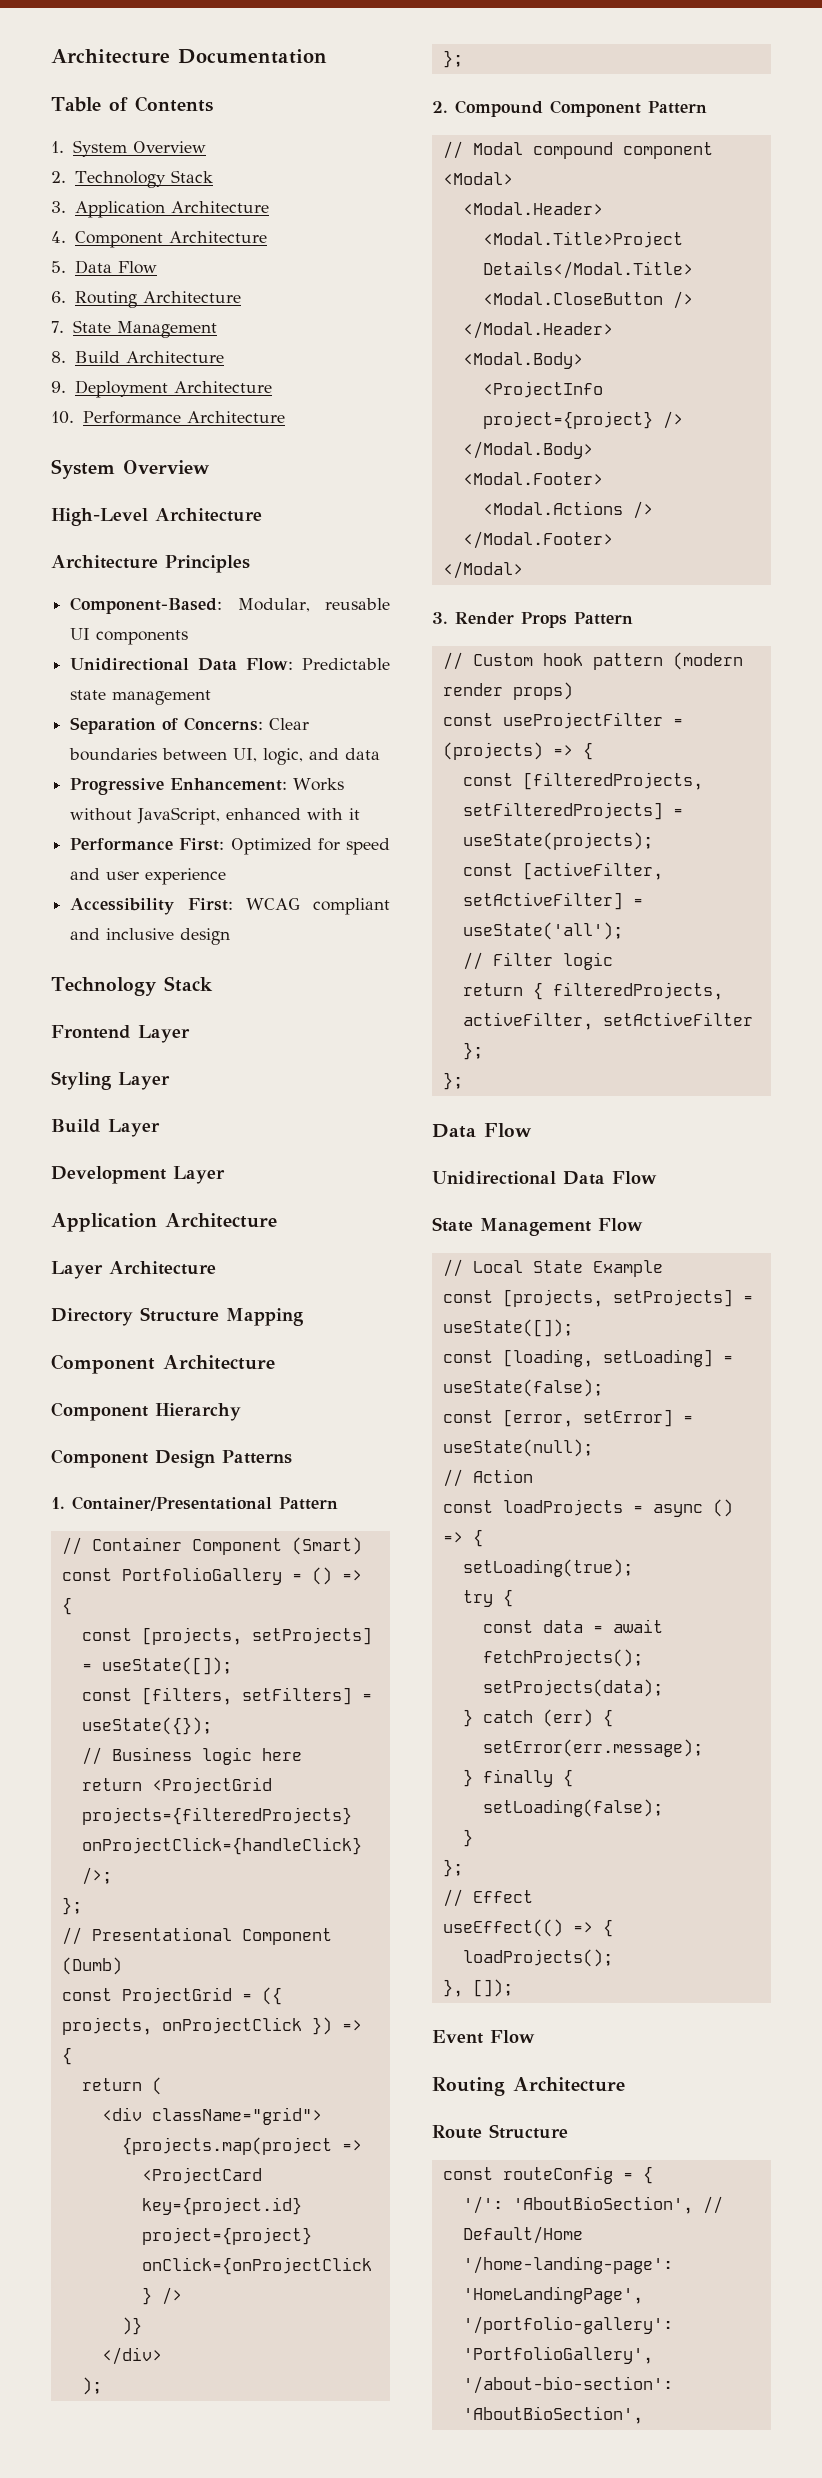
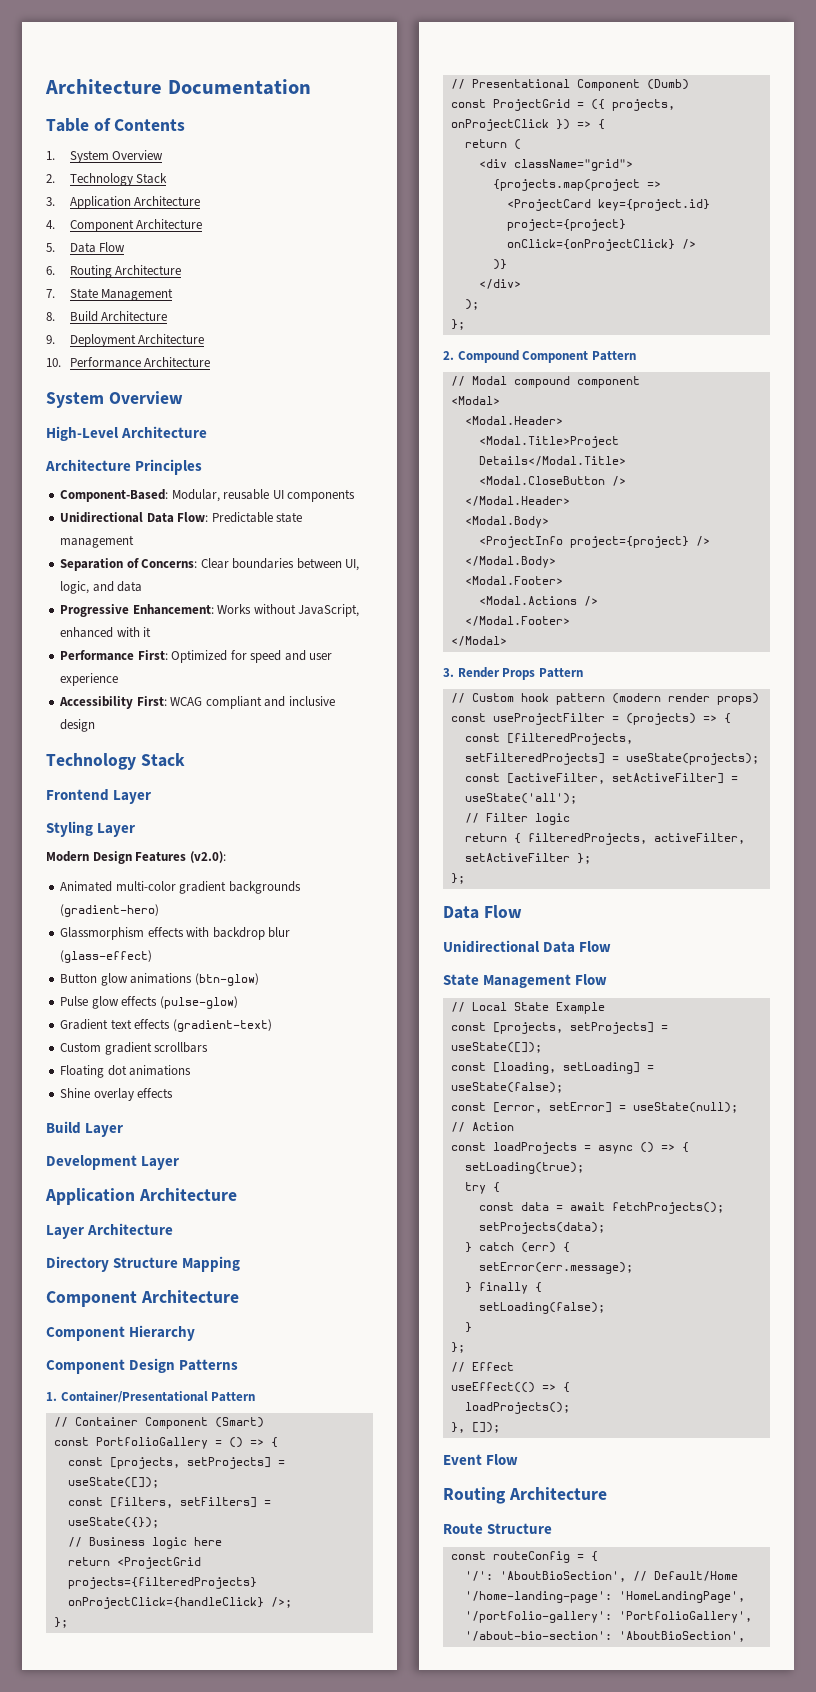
+ Modern Design Features (v2.0):
+ Animated multi-color gradient backgrounds (gradient-hero)
+ Glassmorphism effects with backdrop blur (glass-effect)
+ Button glow animations (btn-glow)
+ Pulse glow effects (pulse-glow)
+ Gradient text effects (gradient-text)
+ Custom gradient scrollbars
+ Floating dot animations
+ Shine overlay effects

